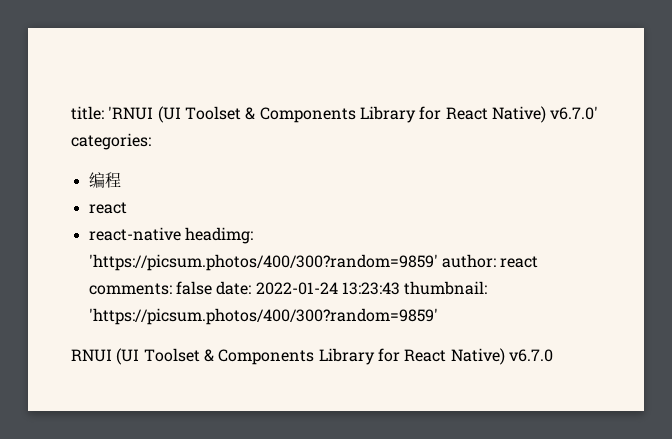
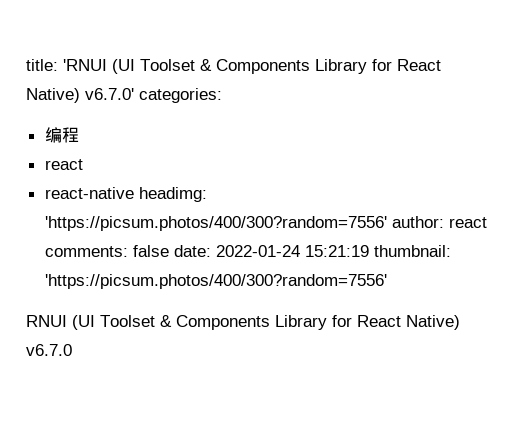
- react-native headimg: 'https://picsum.photos/400/300?random=9859' author: react comments: false date: 2022-01-24 13:23:43 thumbnail: 'https://picsum.photos/400/300?random=9859'
+ react-native headimg: 'https://picsum.photos/400/300?random=7556' author: react comments: false date: 2022-01-24 15:21:19 thumbnail: 'https://picsum.photos/400/300?random=7556'

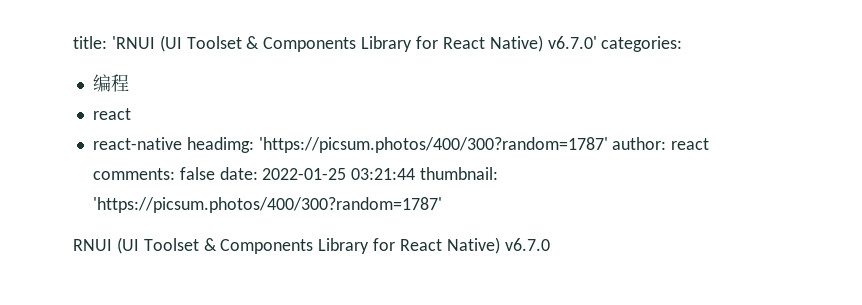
- react-native headimg: 'https://picsum.photos/400/300?random=7556' author: react comments: false date: 2022-01-24 15:21:19 thumbnail: 'https://picsum.photos/400/300?random=7556'
+ react-native headimg: 'https://picsum.photos/400/300?random=1787' author: react comments: false date: 2022-01-25 03:21:44 thumbnail: 'https://picsum.photos/400/300?random=1787'

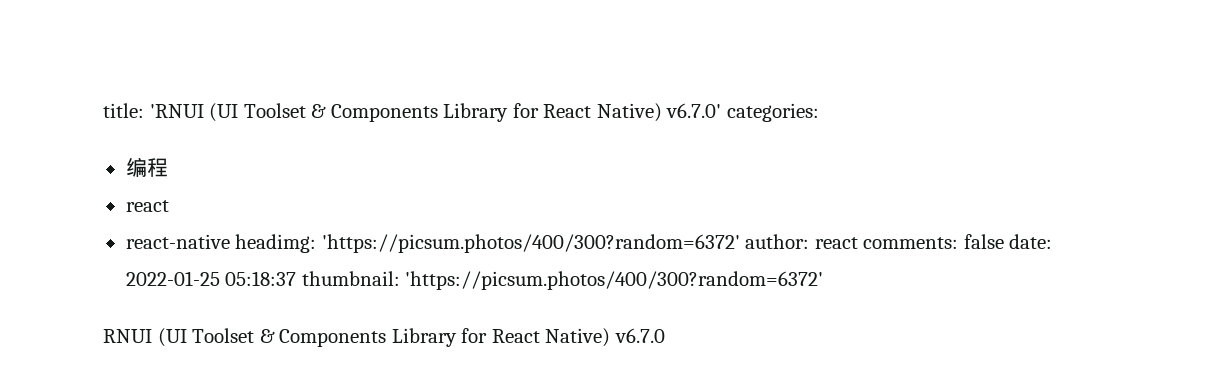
- react-native headimg: 'https://picsum.photos/400/300?random=1787' author: react comments: false date: 2022-01-25 03:21:44 thumbnail: 'https://picsum.photos/400/300?random=1787'
+ react-native headimg: 'https://picsum.photos/400/300?random=6372' author: react comments: false date: 2022-01-25 05:18:37 thumbnail: 'https://picsum.photos/400/300?random=6372'

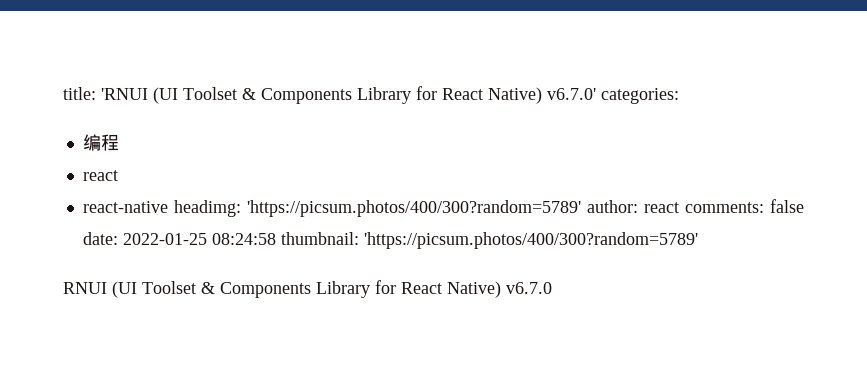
- react-native headimg: 'https://picsum.photos/400/300?random=6372' author: react comments: false date: 2022-01-25 05:18:37 thumbnail: 'https://picsum.photos/400/300?random=6372'
+ react-native headimg: 'https://picsum.photos/400/300?random=5789' author: react comments: false date: 2022-01-25 08:24:58 thumbnail: 'https://picsum.photos/400/300?random=5789'

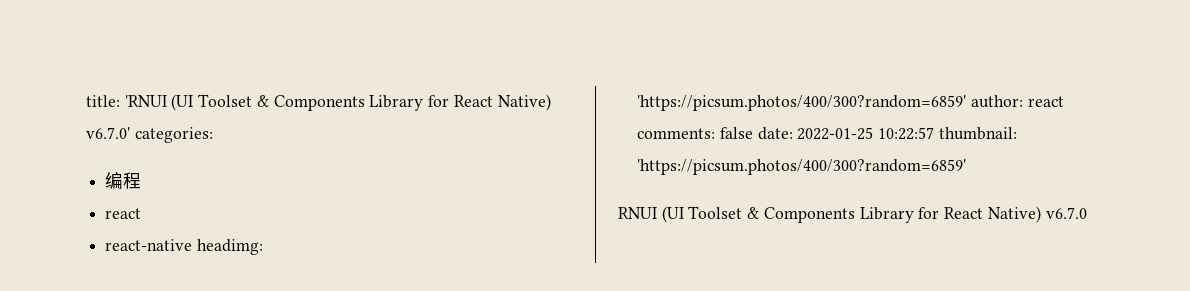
- react-native headimg: 'https://picsum.photos/400/300?random=5789' author: react comments: false date: 2022-01-25 08:24:58 thumbnail: 'https://picsum.photos/400/300?random=5789'
+ react-native headimg: 'https://picsum.photos/400/300?random=6859' author: react comments: false date: 2022-01-25 10:22:57 thumbnail: 'https://picsum.photos/400/300?random=6859'

